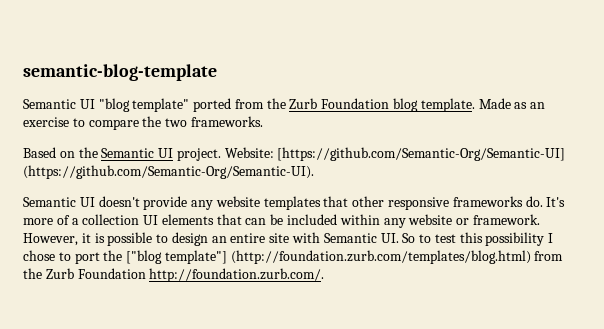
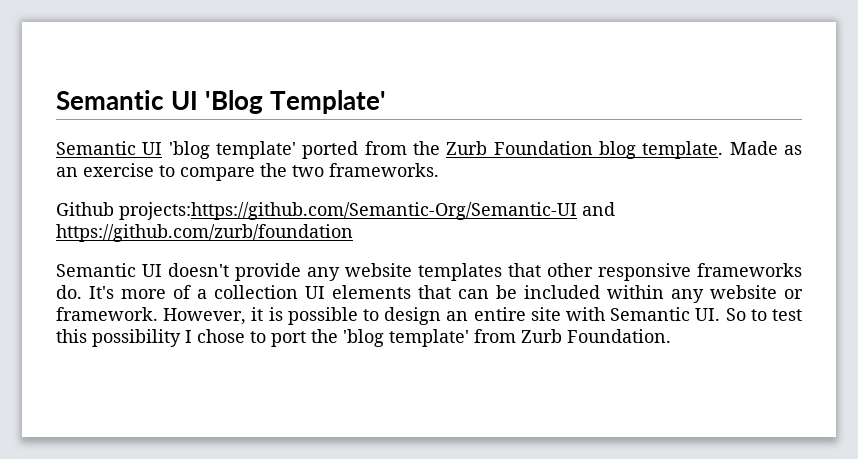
- semantic-blog-template
- Semantic UI "blog template" ported from the Zurb Foundation blog template.
+ Semantic UI 'Blog Template'
+ Semantic UI 'blog template' ported from the Zurb Foundation blog template.
- Based on the Semantic UI project. Website: [https://github.com/Semantic-Org/Semantic-UI] (https://github.com/Semantic-Org/Semantic-UI).
+ Github projects:https://github.com/Semantic-Org/Semantic-UI and https://github.com/zurb/foundation
- However, it is possible to design an entire site with Semantic UI. So to test this possibility I chose to port the ["blog template"] (http://foundation.zurb.com/templates/blog.html) from the Zurb Foundation http://foundation.zurb.com/.
+ However, it is possible to design an entire site with Semantic UI. So to test this possibility I chose to port the 'blog template' from Zurb Foundation.

